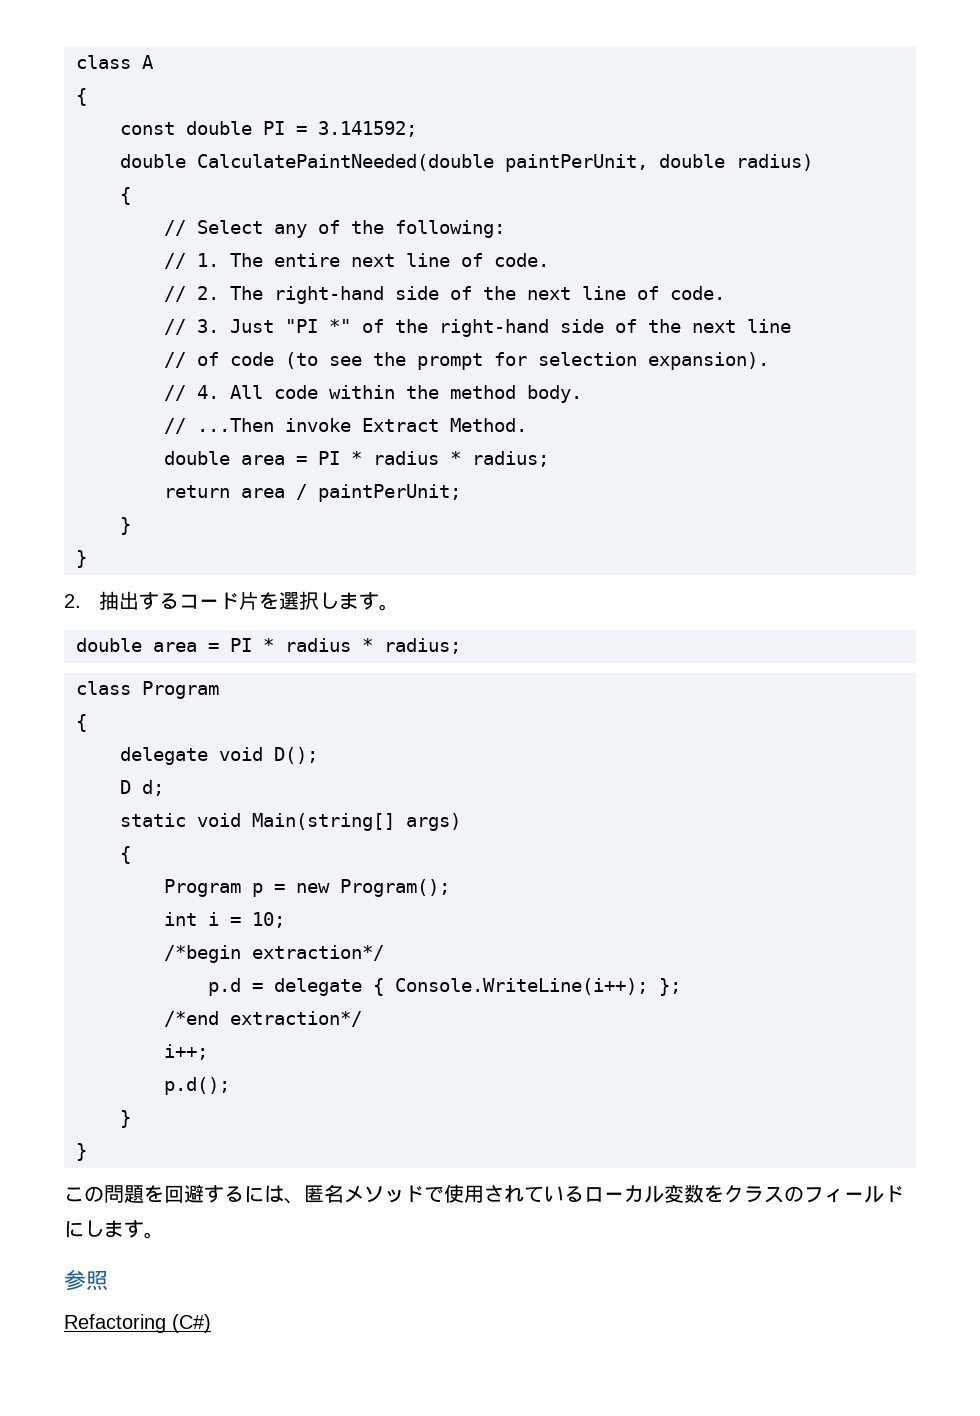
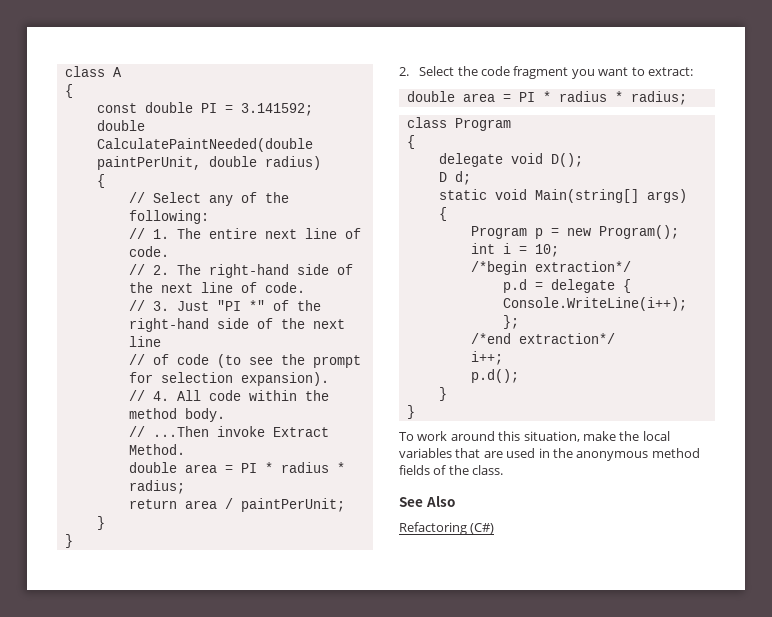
- 2.抽出するコード片を選択します。
+ 2. Select the code fragment you want to extract:
- この問題を回避するには、匿名メソッドで使用されているローカル変数をクラスのフィールドにします。
- 参照
+ To work around this situation, make the local variables that are used in the anonymous method fields of the class.
+ See Also

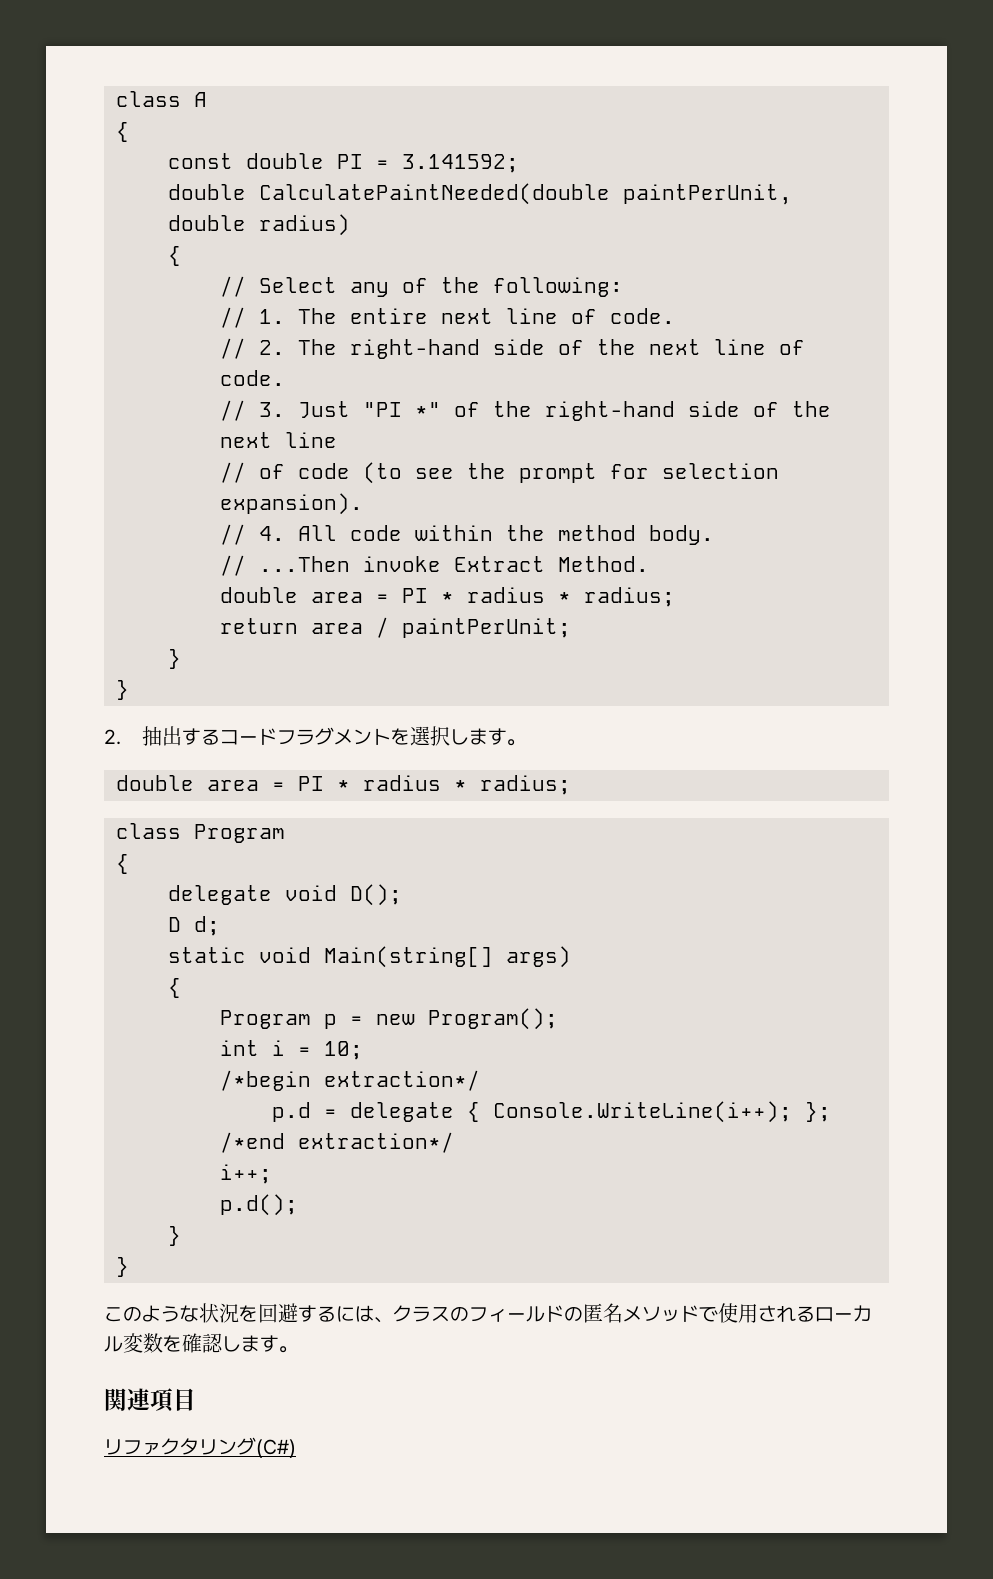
- 2. Select the code fragment you want to extract:
+ 2.抽出するコードフラグメントを選択します。
- To work around this situation, make the local variables that are used in the anonymous method fields of the class.
- See Also
- Refactoring (C#)
+ このような状況を回避するには、クラスのフィールドの匿名メソッドで使用されるローカル変数を確認します。
+ 関連項目
+ リファクタリング(C#)

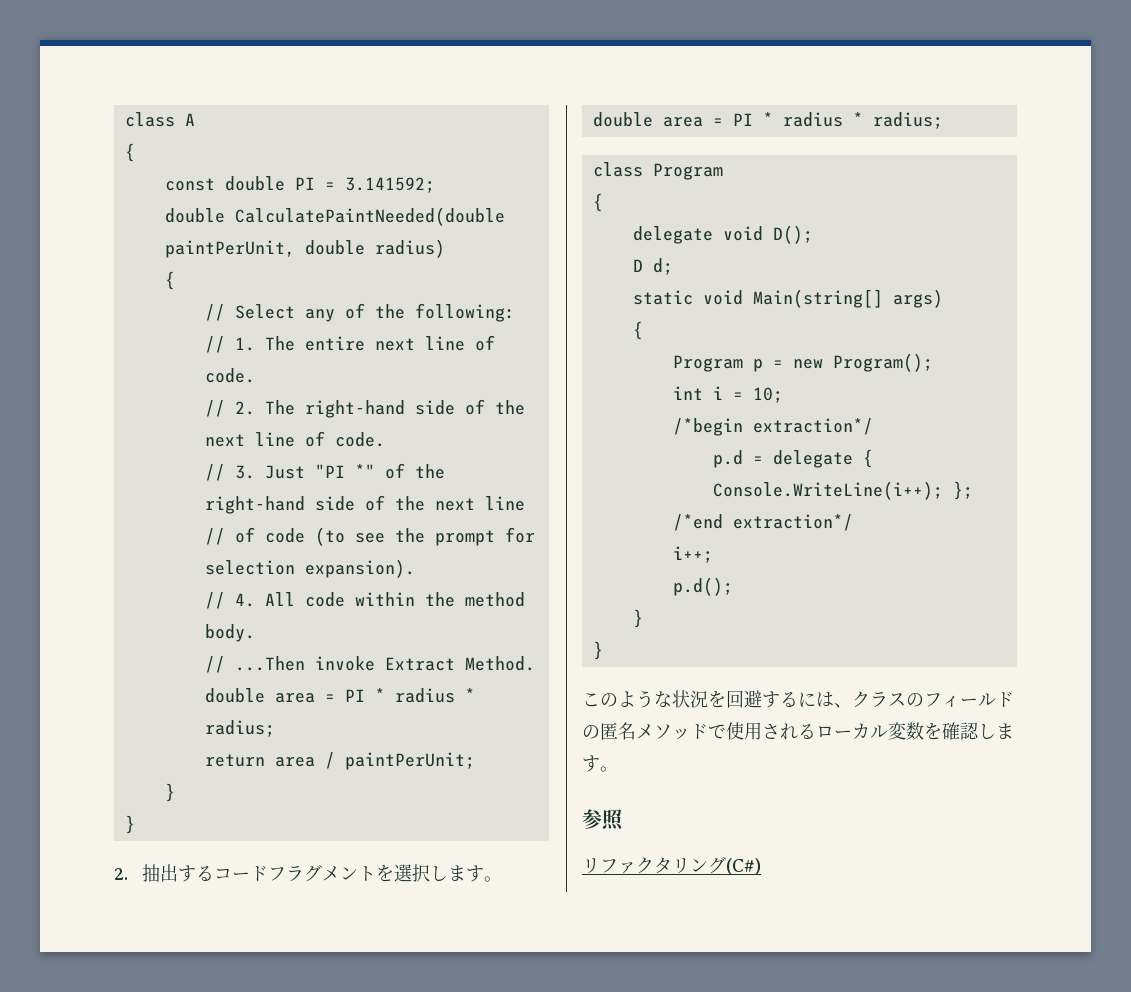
- 関連項目
+ 参照

